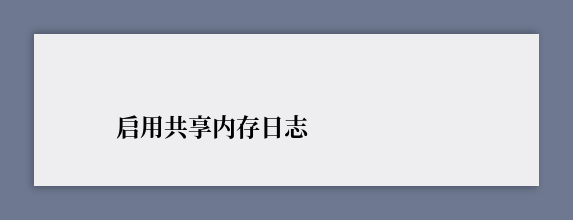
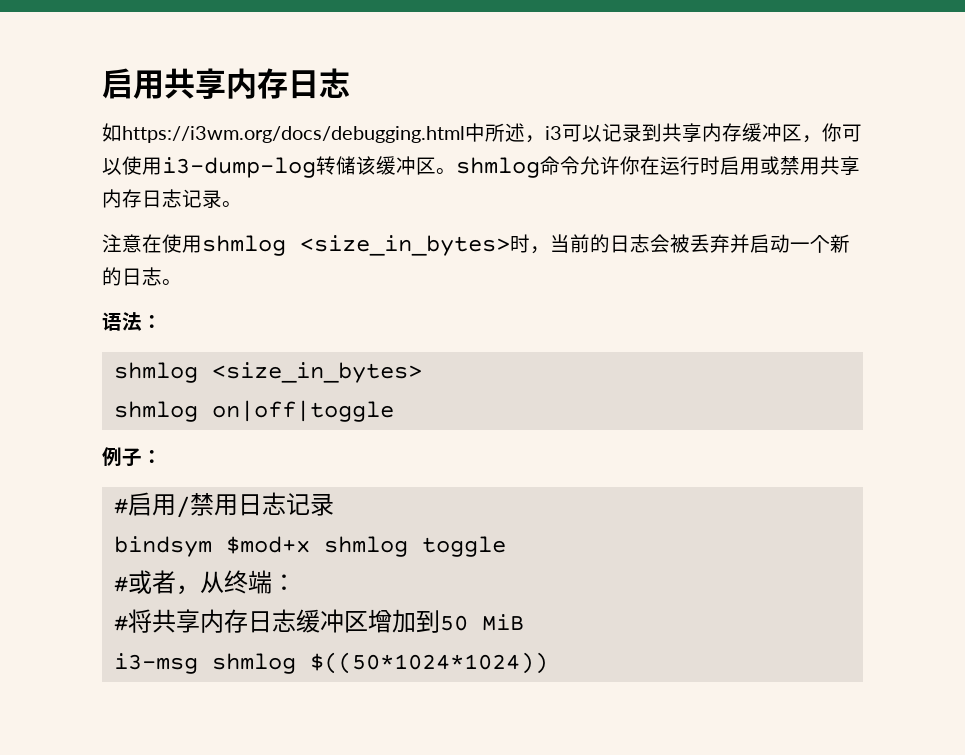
+ 如https://i3wm.org/docs/debugging.html中所述，i3可以记录到共享内存缓冲区，你可以使用i3-dump-log转储该缓冲区。shmlog命令允许你在运行时启用或禁用共享内存日志记录。
+ 注意在使用shmlog <size_in_bytes>时，当前的日志会被丢弃并启动一个新的日志。
+ 语法：
+ shmlog <size_in_bytes>
+ shmlog on|off|toggle
+ 例子：
+ #启用/禁用日志记录
+ bindsym $mod+x shmlog toggle
+ #或者，从终端：
+ #将共享内存日志缓冲区增加到50 MiB
+ i3-msg shmlog $((50*1024*1024))

